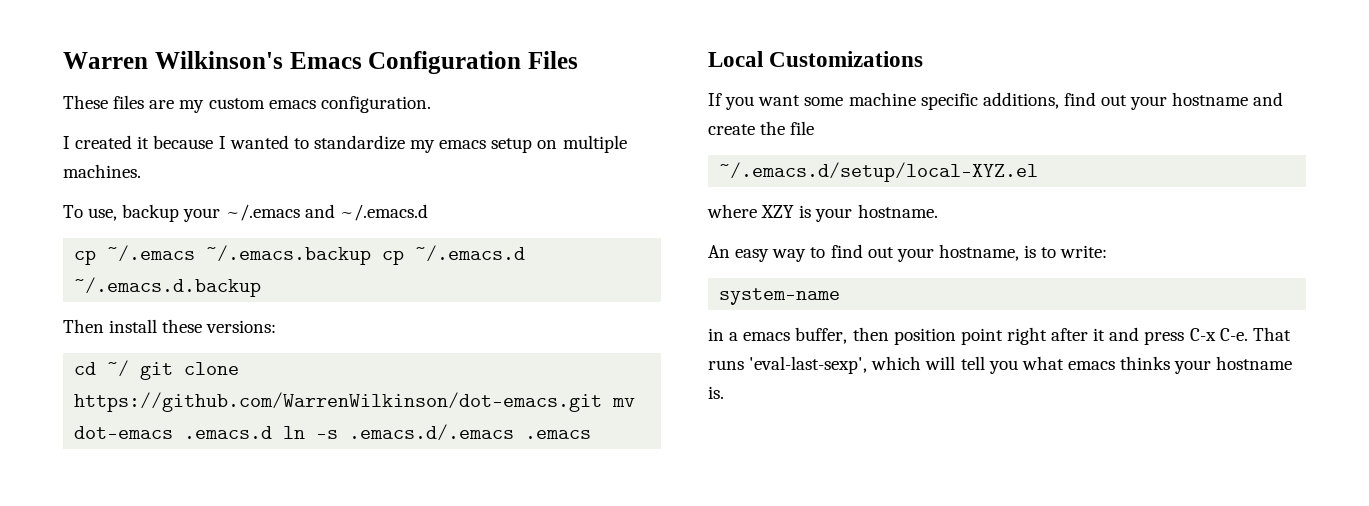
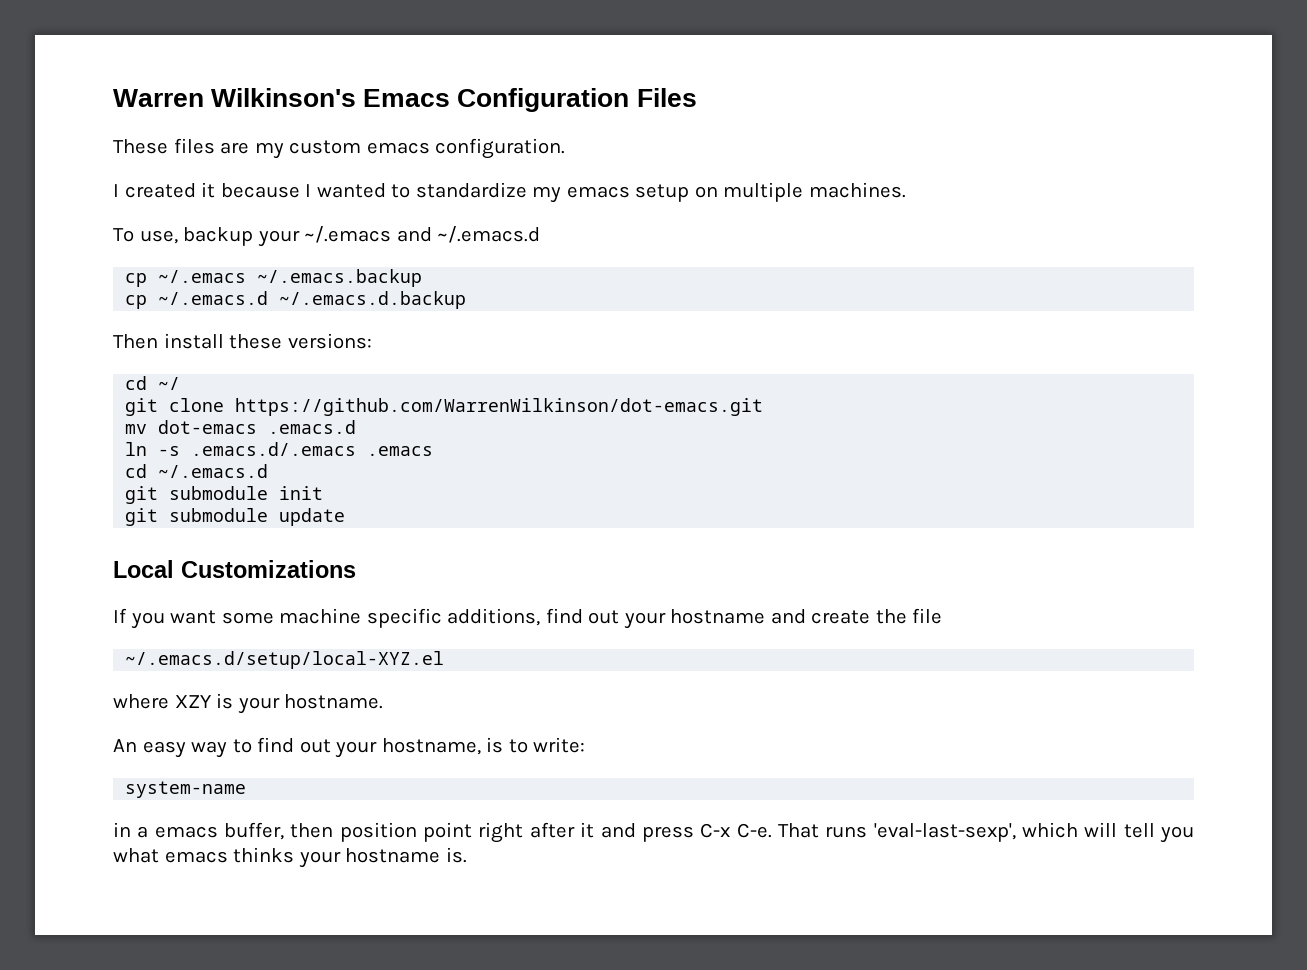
- cp ~/.emacs ~/.emacs.backup cp ~/.emacs.d ~/.emacs.d.backup
+ cp ~/.emacs ~/.emacs.backup
+ cp ~/.emacs.d ~/.emacs.d.backup
- cd ~/ git clone https://github.com/WarrenWilkinson/dot-emacs.git mv dot-emacs .emacs.d ln -s .emacs.d/.emacs .emacs
+ cd ~/
+ git clone https://github.com/WarrenWilkinson/dot-emacs.git
+ mv dot-emacs .emacs.d
+ ln -s .emacs.d/.emacs .emacs
+ cd ~/.emacs.d
+ git submodule init
+ git submodule update

